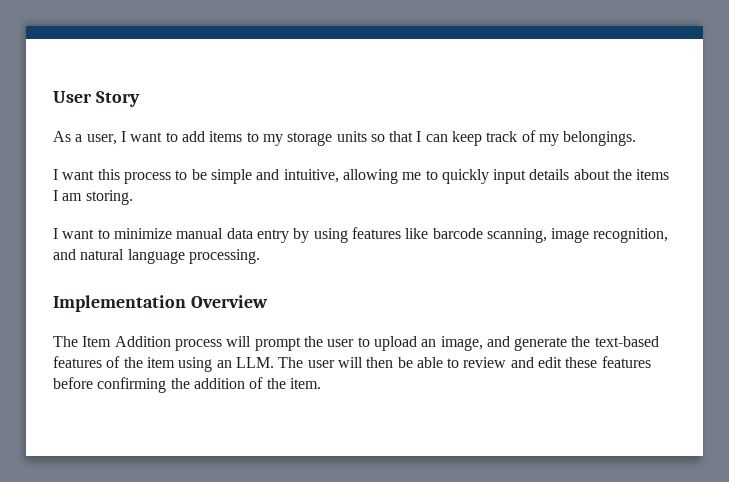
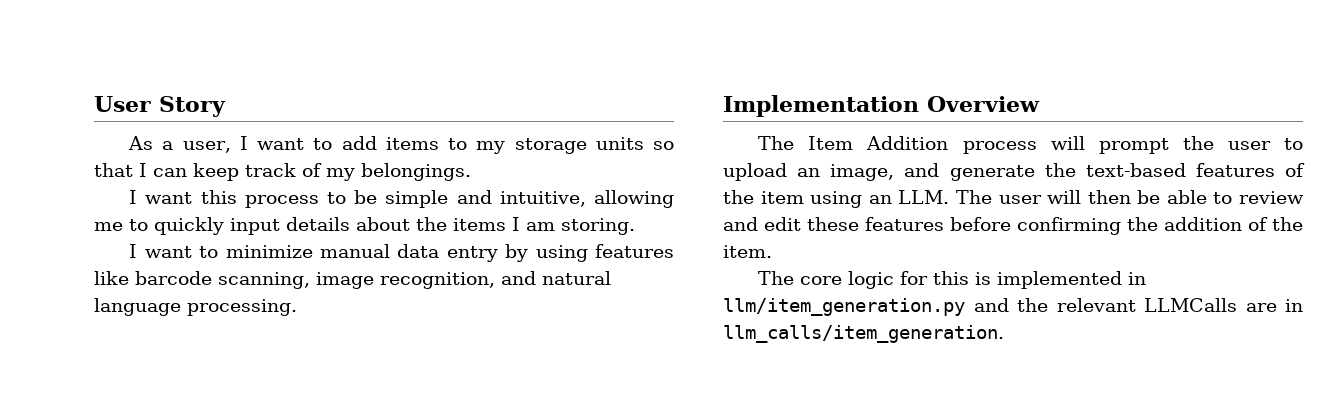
+ The core logic for this is implemented in llm/item_generation.py and the relevant LLMCalls are in llm_calls/item_generation.

